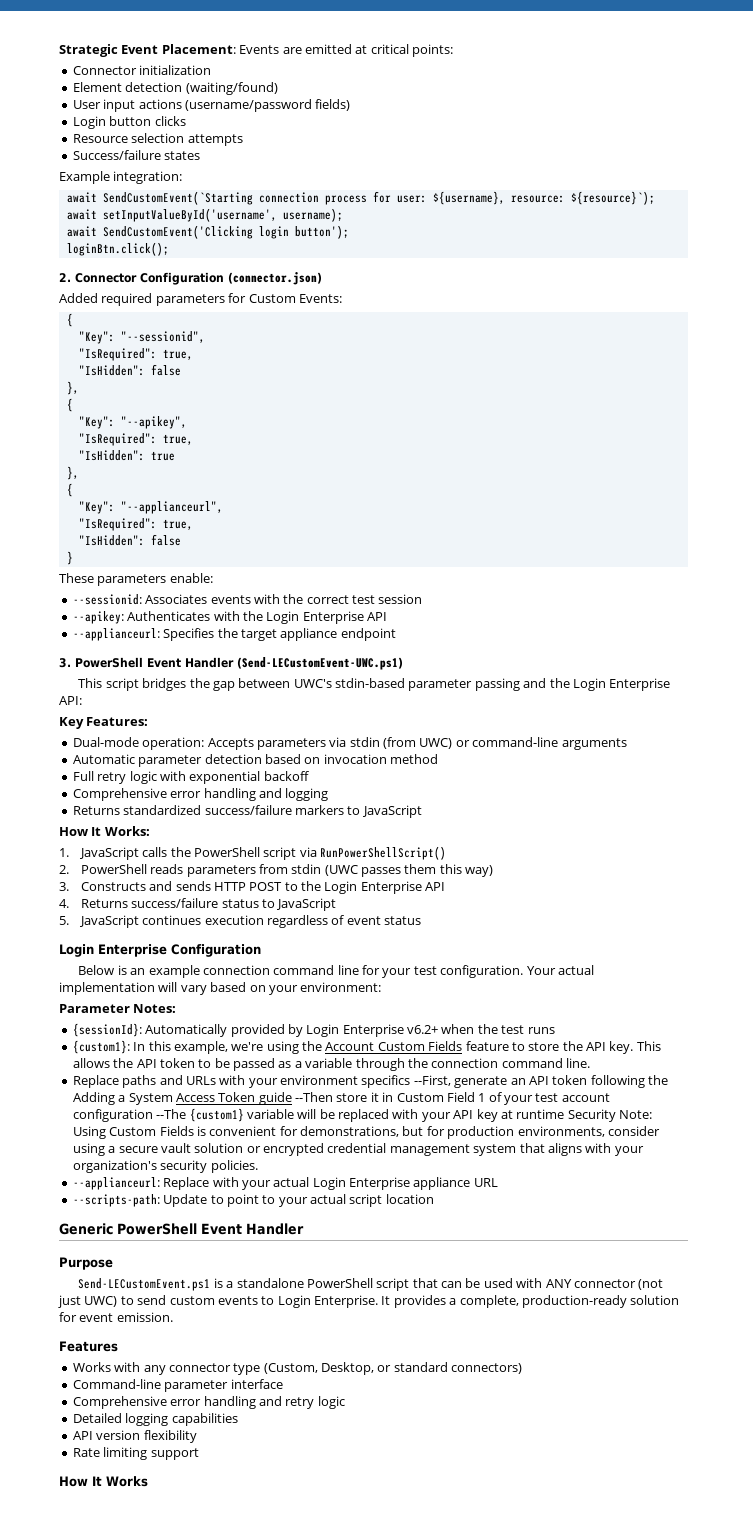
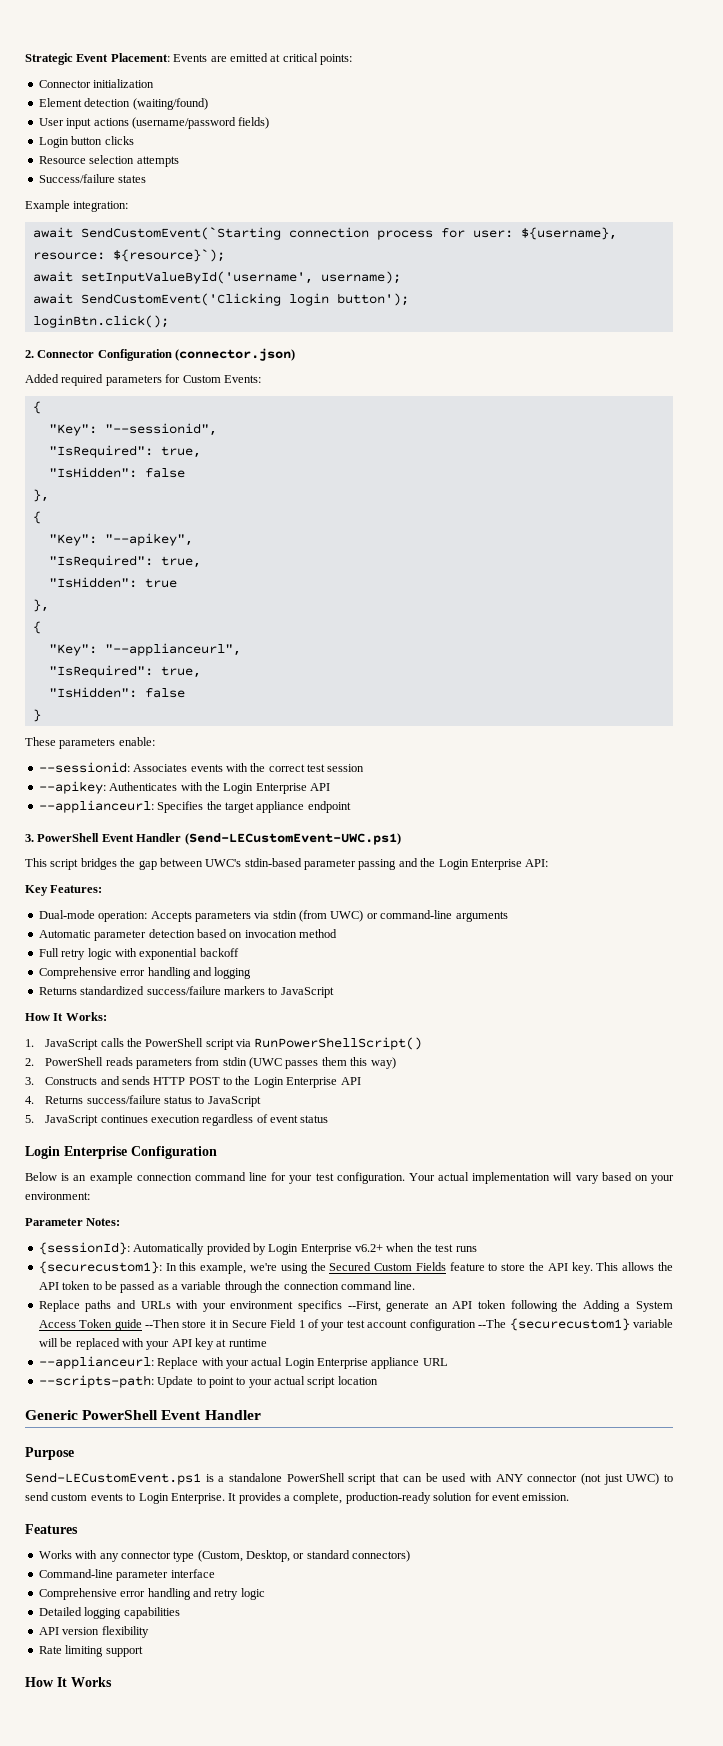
- {custom1}: In this example, we're using the Account Custom Fields feature to store the API key.
+ {securecustom1}: In this example, we're using the Secured Custom Fields feature to store the API key.
- Replace paths and URLs with your environment specifics --First, generate an API token following the Adding a System Access Token guide --Then store it in Custom Field 1 of your test account configuration --The {custom1} variable will be replaced with your API key at runtime Security Note: Using Custom Fields is convenient for demonstrations, but for production environments, consider using a secure vault solution or encrypted credential management system that aligns with your organization's security policies.
+ Replace paths and URLs with your environment specifics --First, generate an API token following the Adding a System Access Token guide --Then store it in Secure Field 1 of your test account configuration --The {securecustom1} variable will be replaced with your API key at runtime

